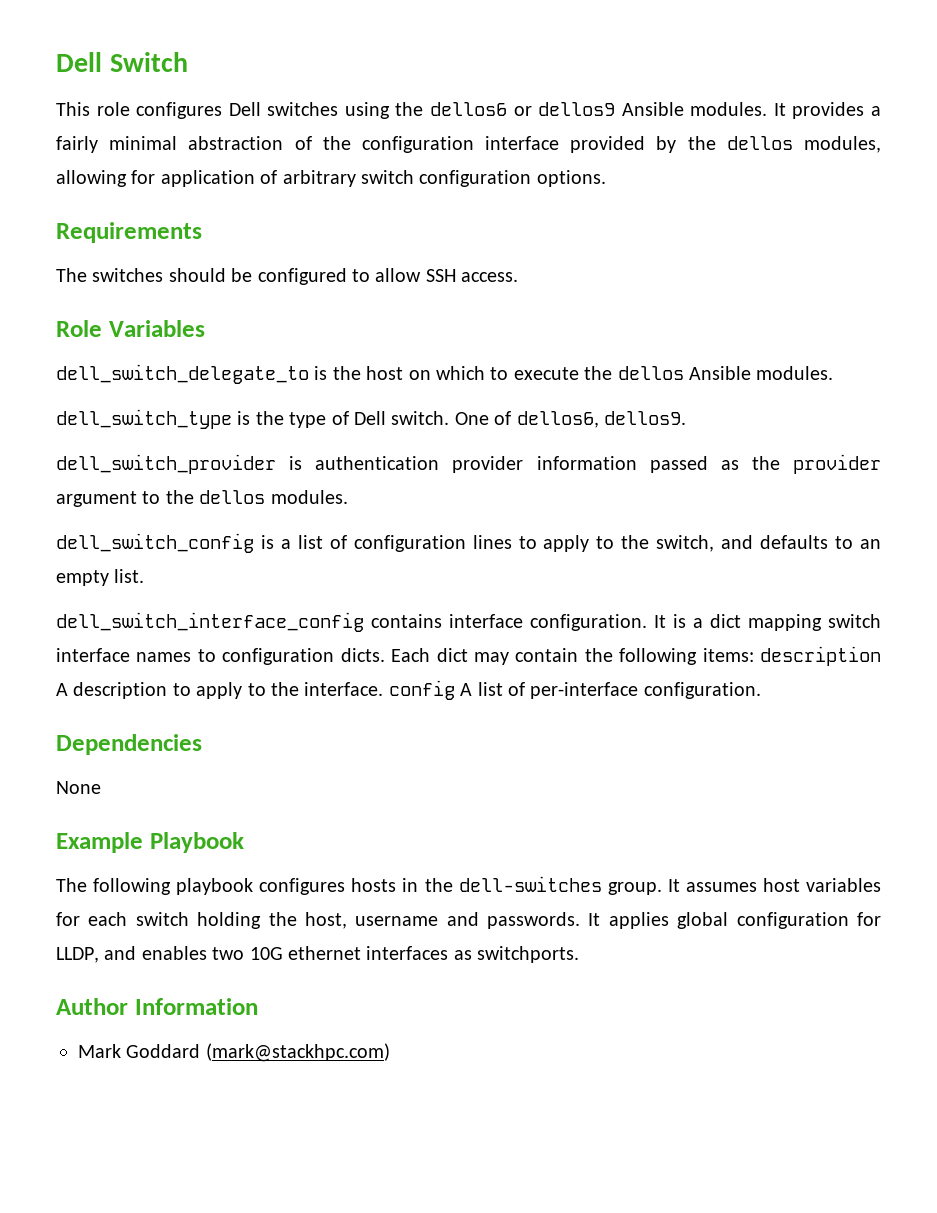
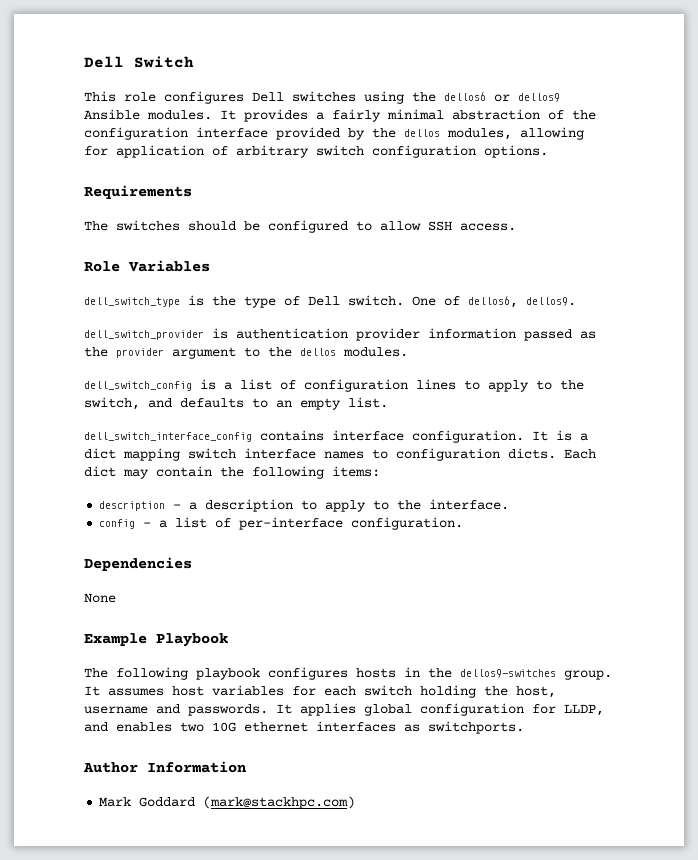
- dell_switch_delegate_to is the host on which to execute the dellos Ansible modules.
- Each dict may contain the following items: description A description to apply to the interface. config A list of per-interface configuration.
+ Each dict may contain the following items:
+ description - a description to apply to the interface.
+ config - a list of per-interface configuration.
- The following playbook configures hosts in the dell-switches group.
+ The following playbook configures hosts in the dellos9-switches group.

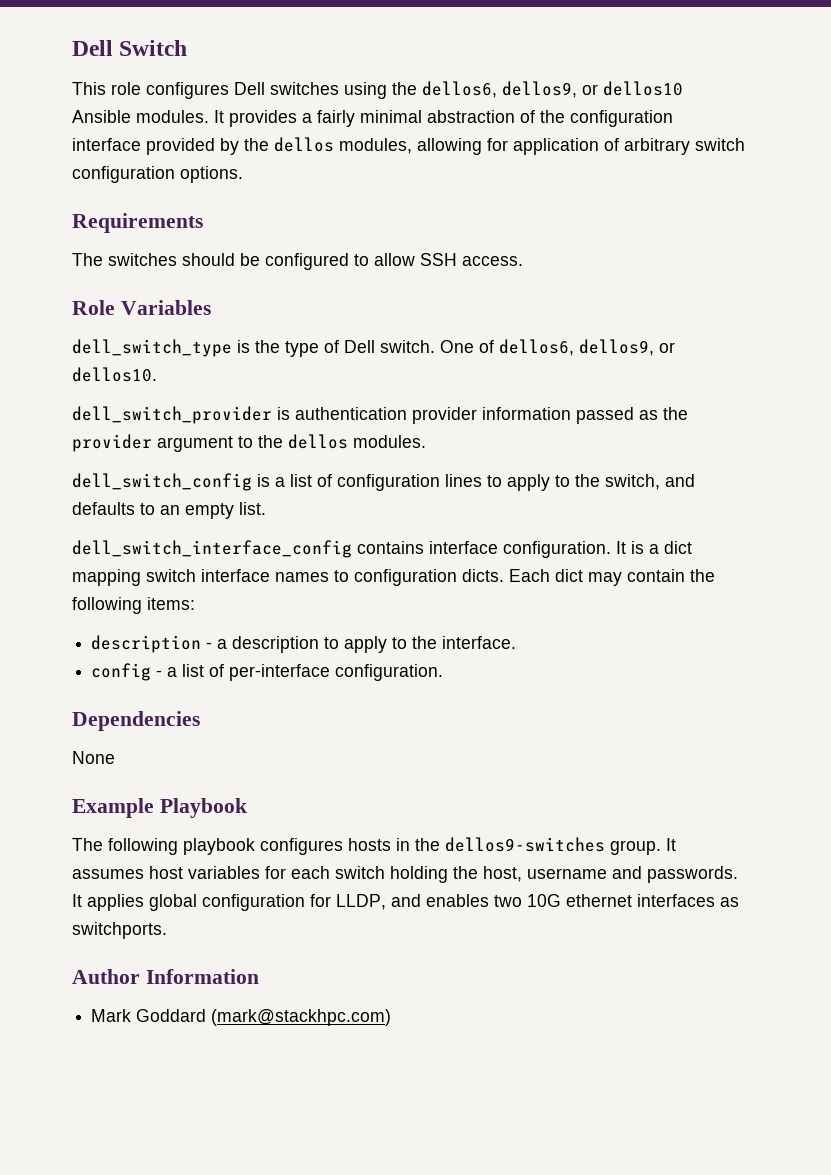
- This role configures Dell switches using the dellos6 or dellos9 Ansible modules.
+ This role configures Dell switches using the dellos6, dellos9, or dellos10 Ansible modules.
- One of dellos6, dellos9.
+ One of dellos6, dellos9, or dellos10.

